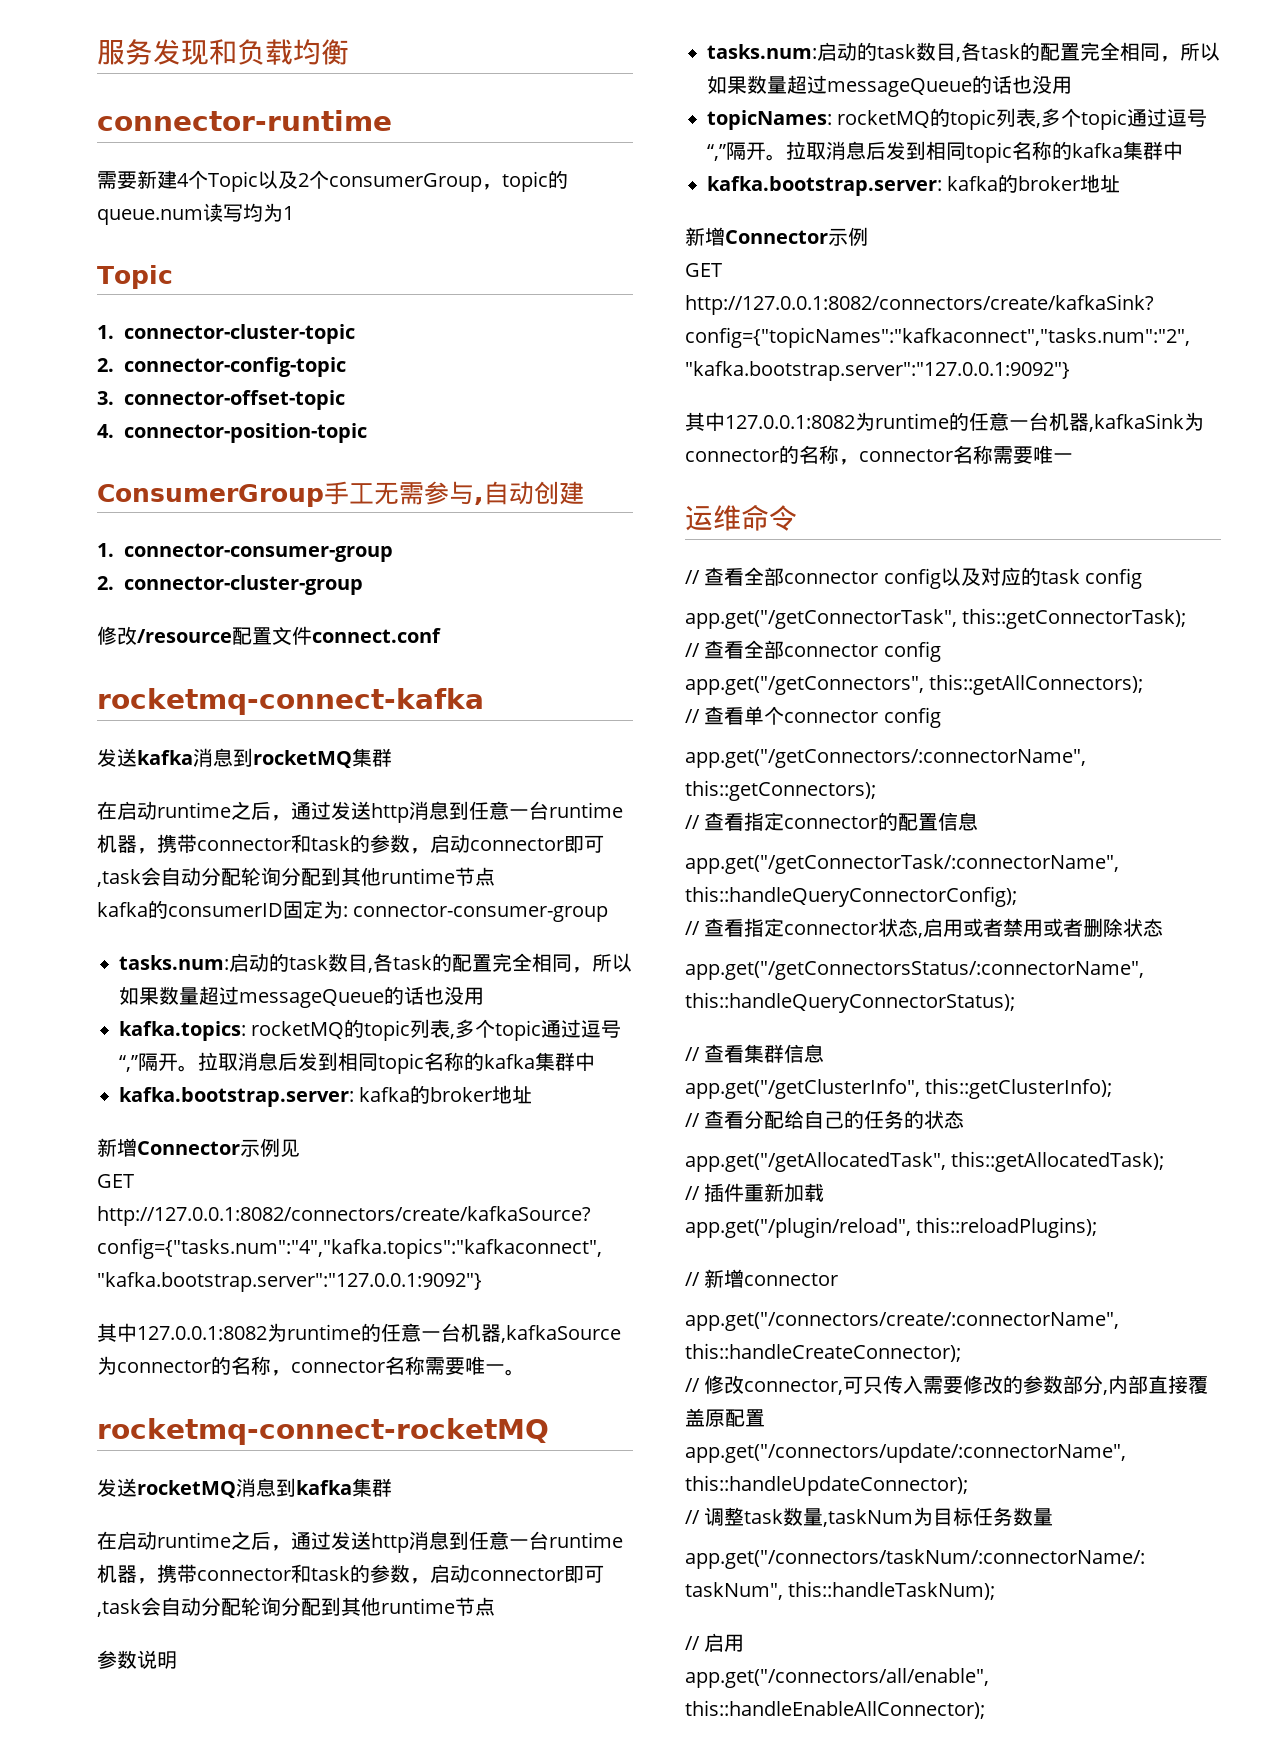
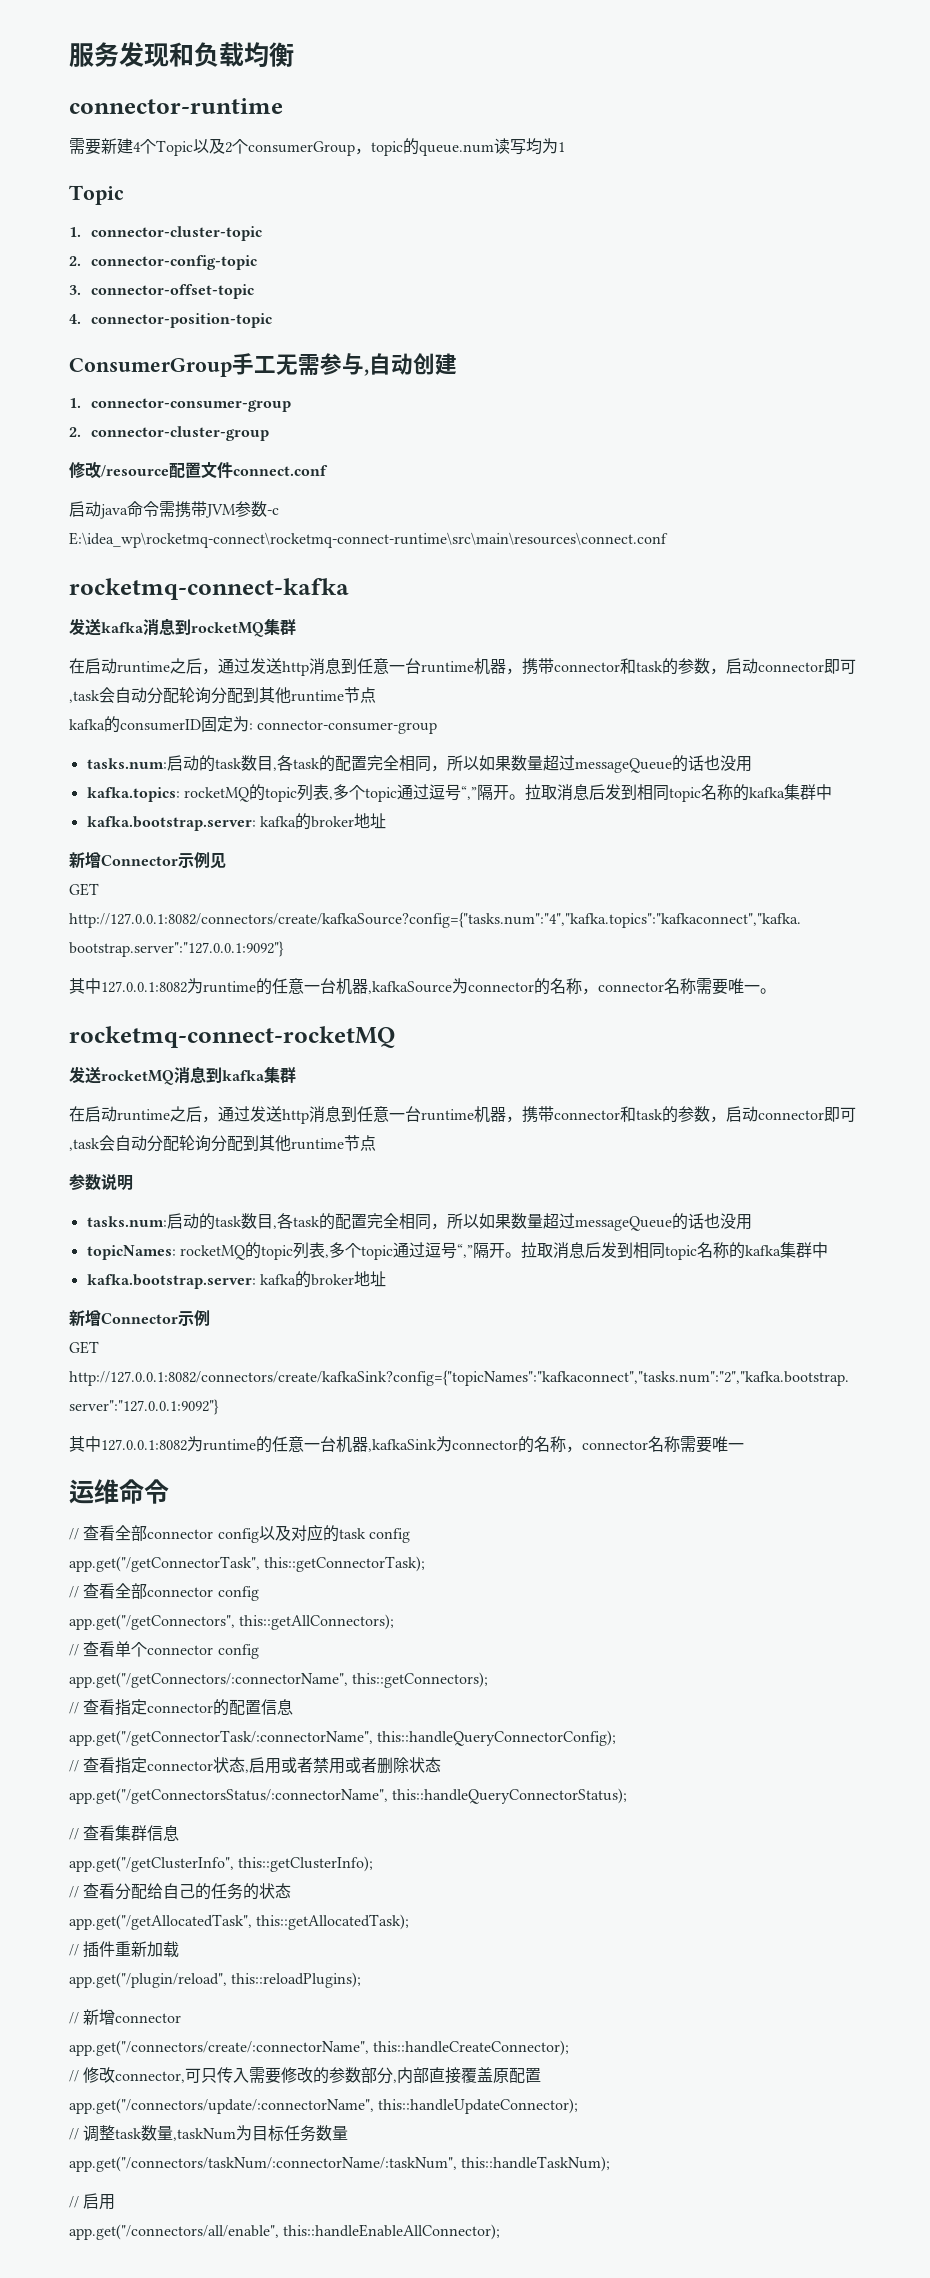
+ 启动java命令需携带JVM参数-c E:\idea_wp\rocketmq-connect\rocketmq-connect-runtime\src\main\resources\connect.conf

